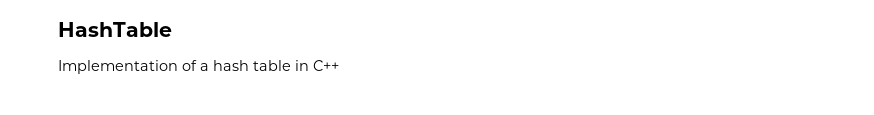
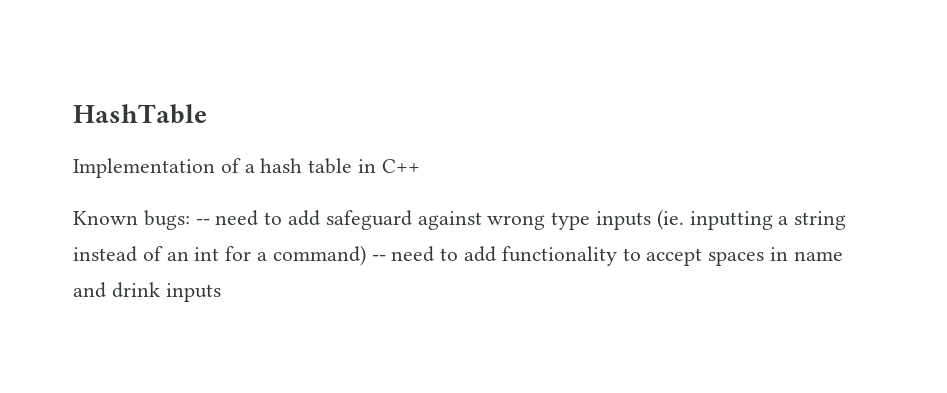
+ Known bugs: -- need to add safeguard against wrong type inputs (ie. inputting a string instead of an int for a command) -- need to add functionality to accept spaces in name and drink inputs

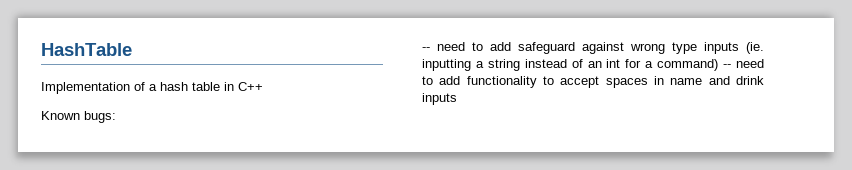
- Known bugs: -- need to add safeguard against wrong type inputs (ie. inputting a string instead of an int for a command) -- need to add functionality to accept spaces in name and drink inputs
+ Known bugs:
+ -- need to add safeguard against wrong type inputs (ie. inputting a string instead of an int for a command) -- need to add functionality to accept spaces in name and drink inputs

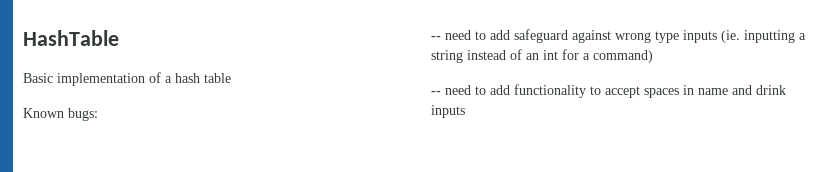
- Implementation of a hash table in C++
+ Basic implementation of a hash table
- -- need to add safeguard against wrong type inputs (ie. inputting a string instead of an int for a command) -- need to add functionality to accept spaces in name and drink inputs
+ -- need to add safeguard against wrong type inputs (ie. inputting a string instead of an int for a command)
+ -- need to add functionality to accept spaces in name and drink inputs

